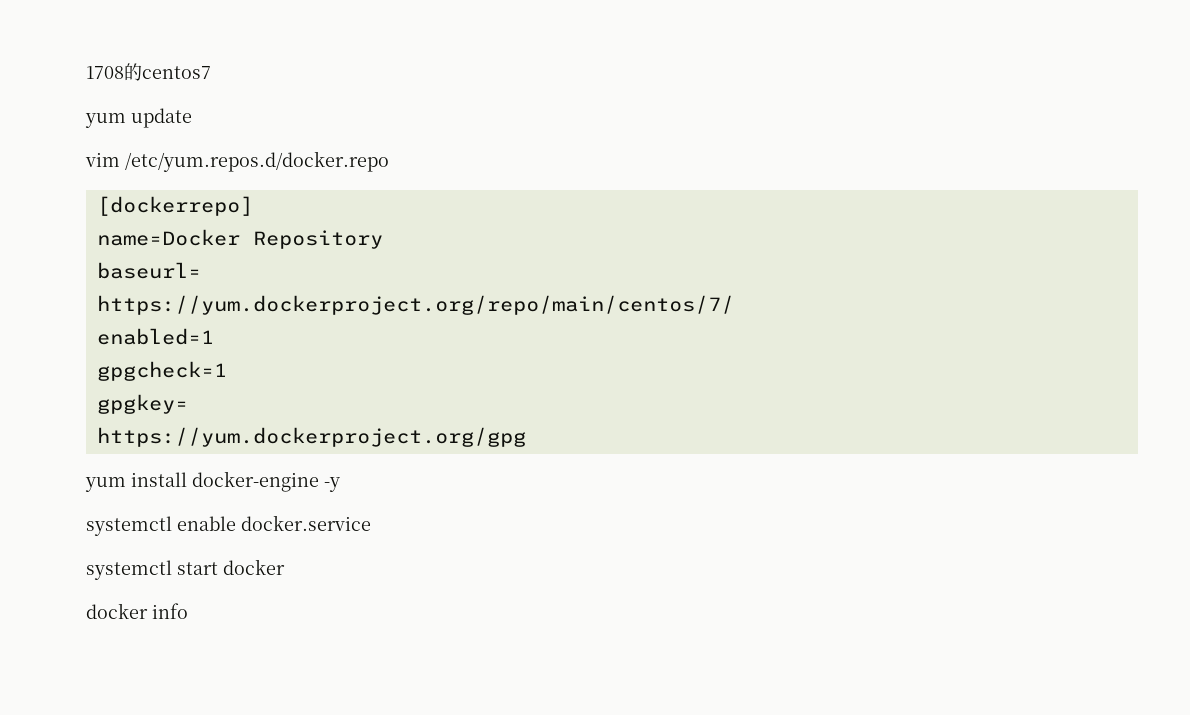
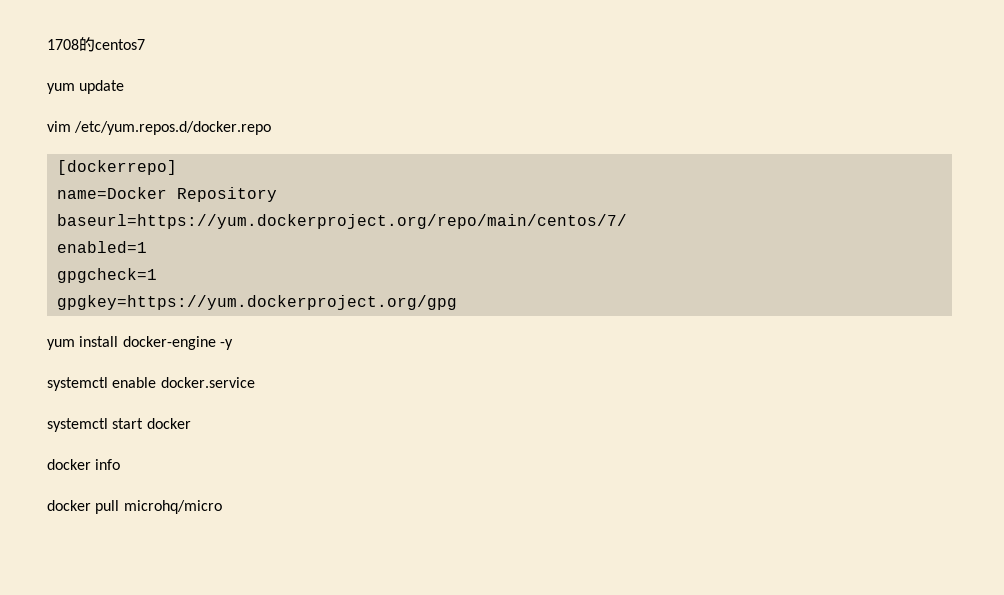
- baseurl=
- https://yum.dockerproject.org/repo/main/centos/7/
+ baseurl=https://yum.dockerproject.org/repo/main/centos/7/
- gpgkey=
- https://yum.dockerproject.org/gpg
+ gpgkey=https://yum.dockerproject.org/gpg
+ docker pull microhq/micro

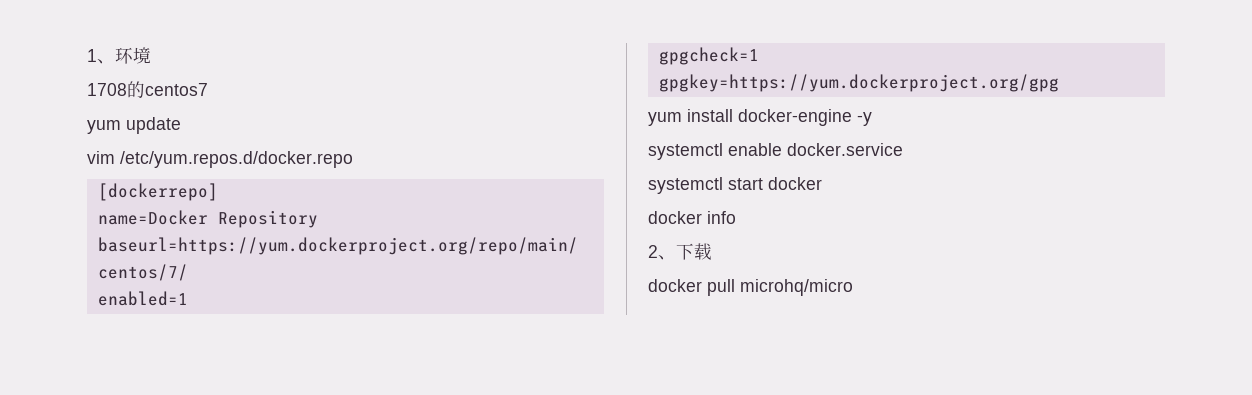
+ 1、环境
+ 2、下载

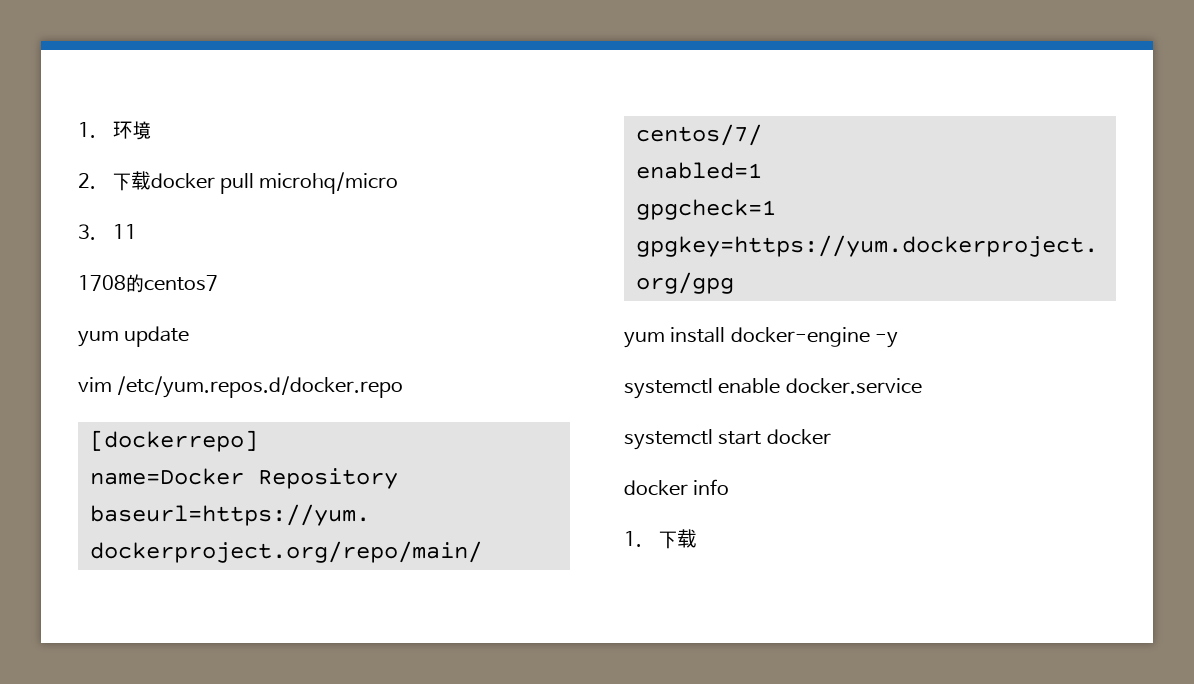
- 1、环境
+ 1.环境
+ 2.下载docker pull microhq/micro
+ 3. 11
- 2、下载
- docker pull microhq/micro
+ 1.下载

